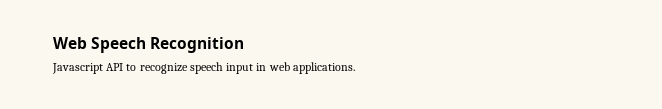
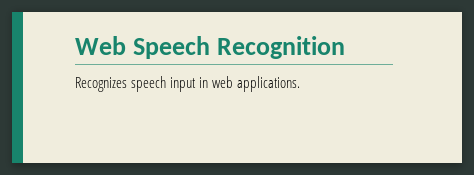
- Javascript API to recognize speech input in web applications.
+ Recognizes speech input in web applications.

